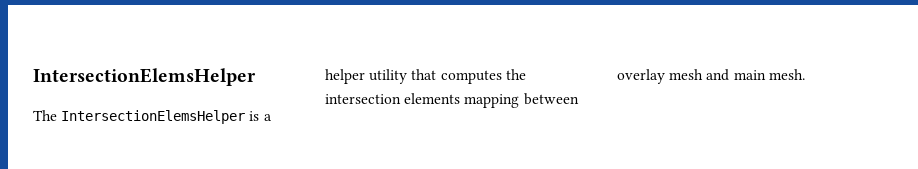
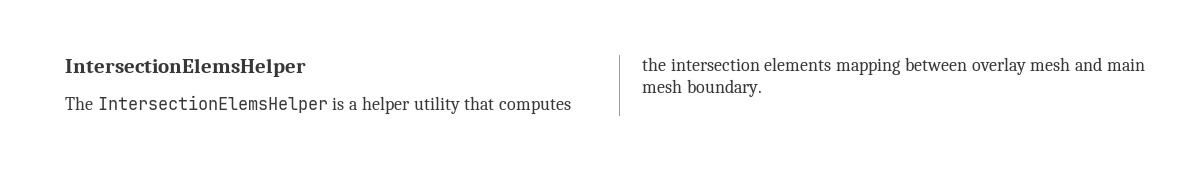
- The IntersectionElemsHelper is a helper utility that computes the intersection elements mapping between overlay mesh and main mesh.
+ The IntersectionElemsHelper is a helper utility that computes the intersection elements mapping between overlay mesh and main mesh boundary.

